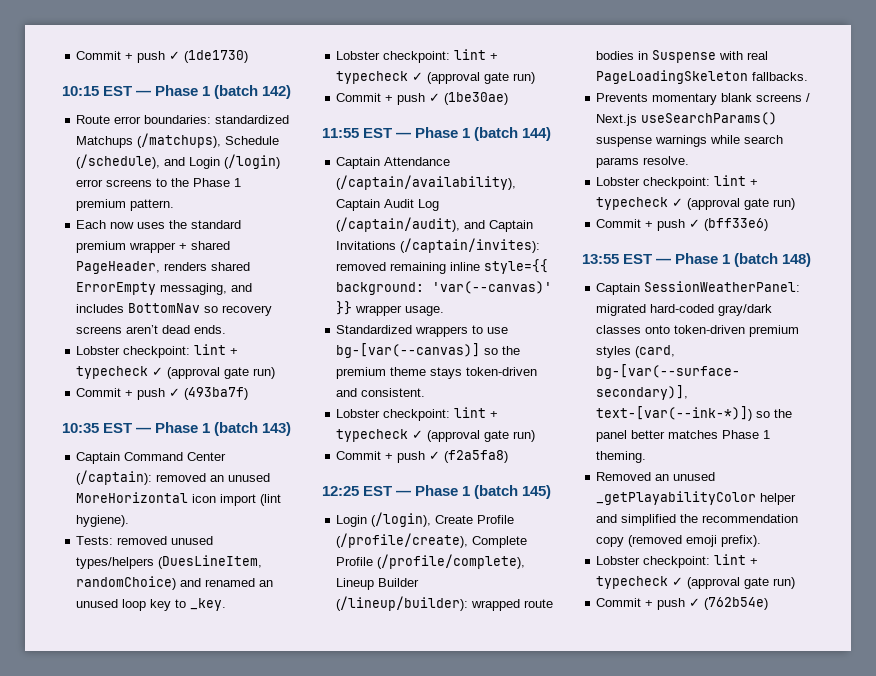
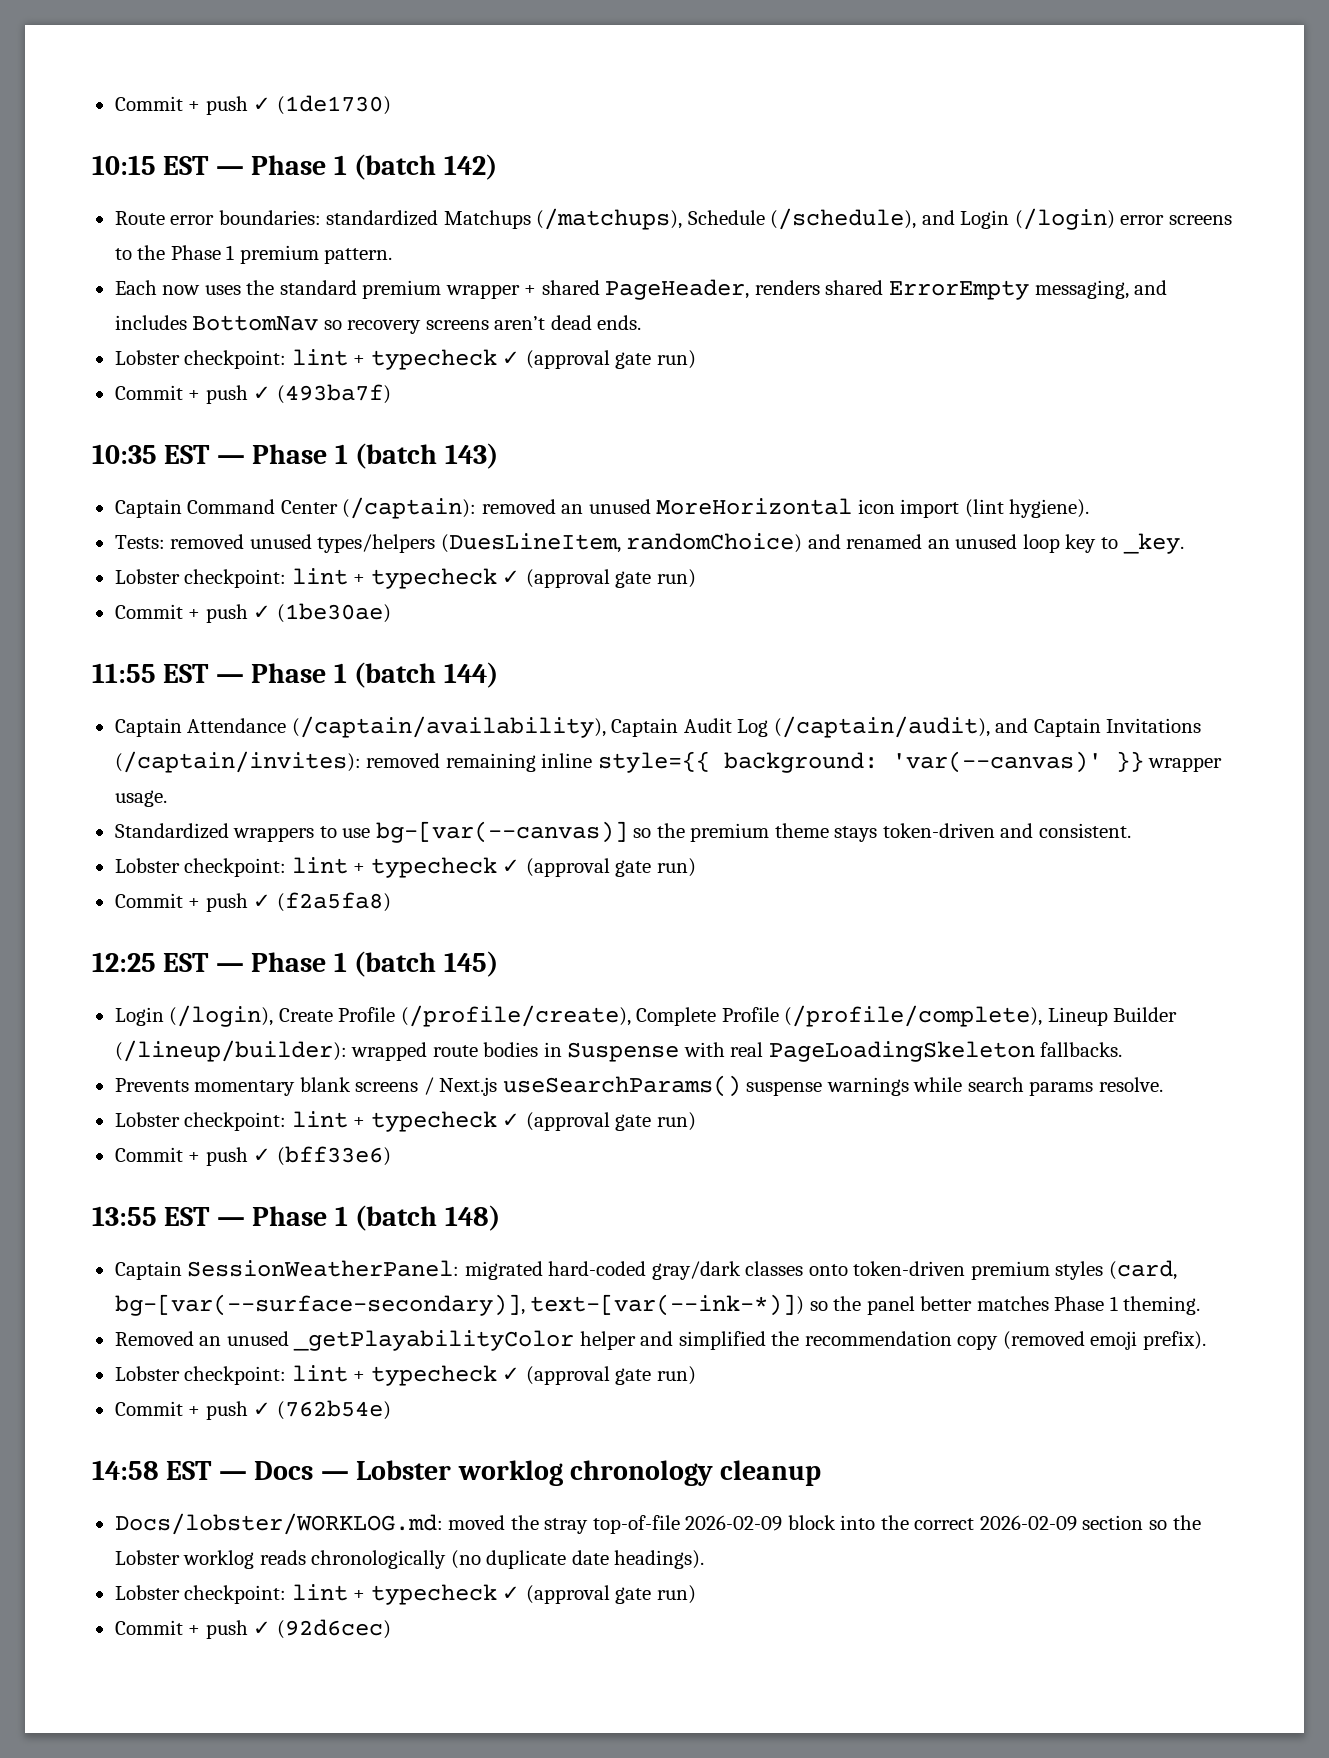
+ 14:58 EST — Docs — Lobster worklog chronology cleanup
+ Docs/lobster/WORKLOG.md: moved the stray top-of-file 2026-02-09 block into the correct 2026-02-09 section so the Lobster worklog reads chronologically (no duplicate date headings).
+ Lobster checkpoint: lint + typecheck ✓ (approval gate run)
+ Commit + push ✓ (92d6cec)

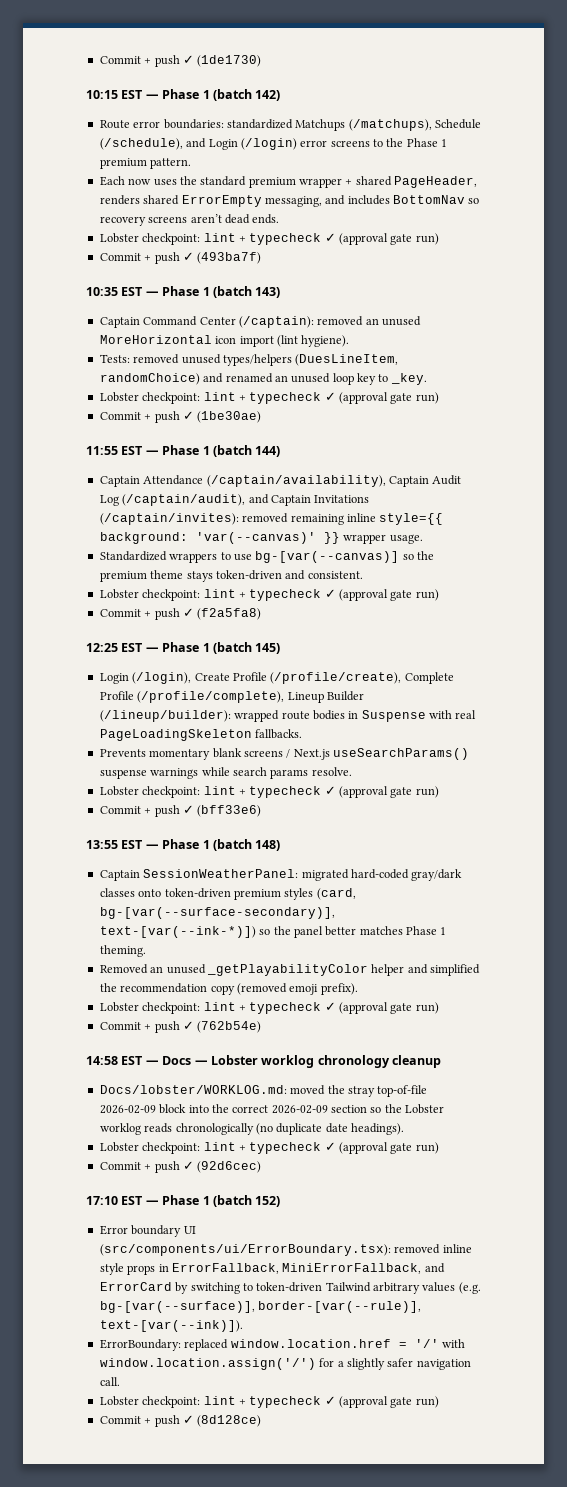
+ 17:10 EST — Phase 1 (batch 152)
+ Error boundary UI (src/components/ui/ErrorBoundary.tsx): removed inline style props in ErrorFallback, MiniErrorFallback, and ErrorCard by switching to token-driven Tailwind arbitrary values (e.g. bg-[var(--surface)], border-[var(--rule)], text-[var(--ink)]).
+ ErrorBoundary: replaced window.location.href = '/' with window.location.assign('/') for a slightly safer navigation call.
+ Lobster checkpoint: lint + typecheck ✓ (approval gate run)
+ Commit + push ✓ (8d128ce)

